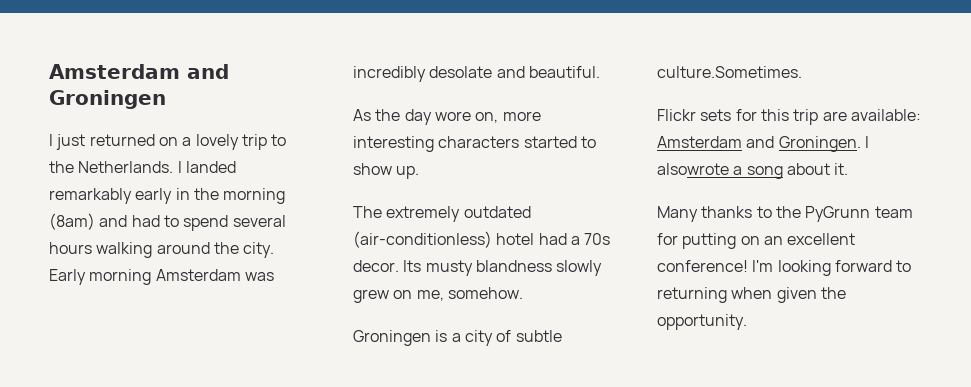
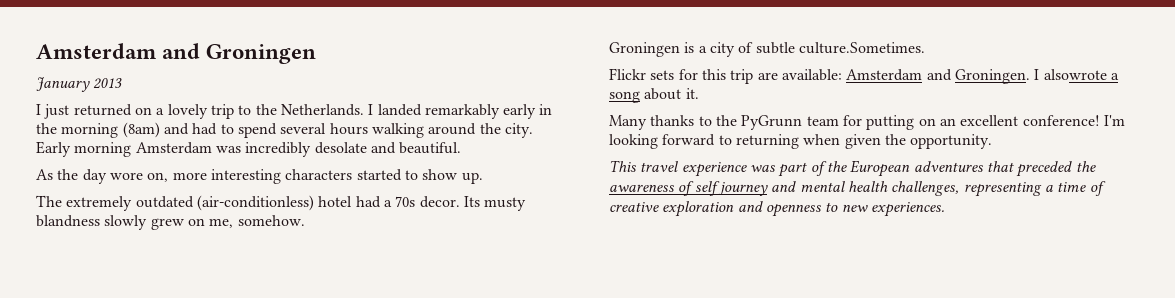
+ January 2013
+ This travel experience was part of the European adventures that preceded the awareness of self journey and mental health challenges, representing a time of creative exploration and openness to new experiences.

